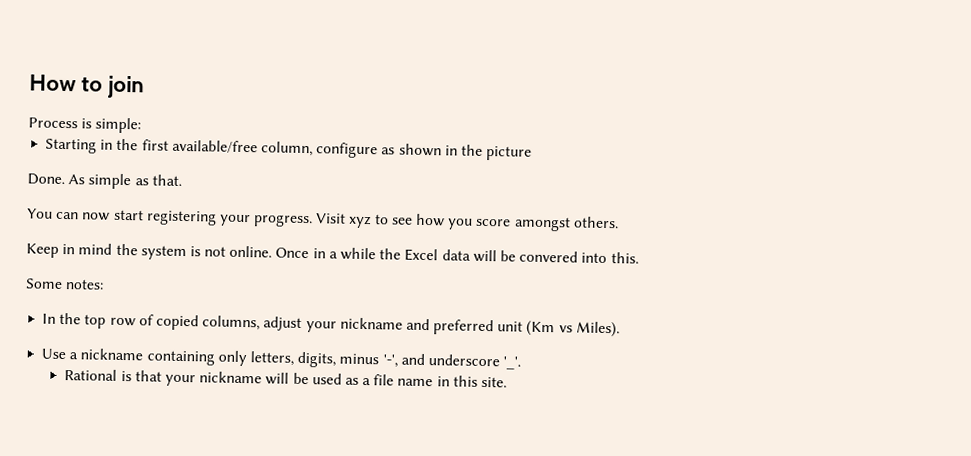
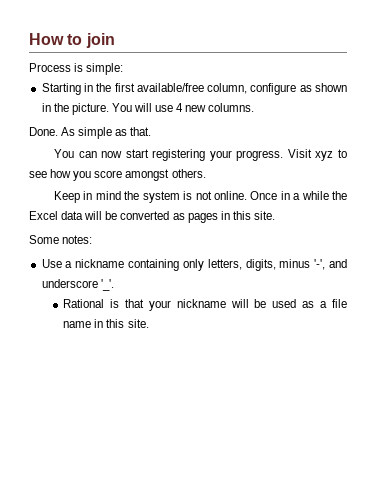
- Starting in the first available/free column, configure as shown in the picture
+ Starting in the first available/free column, configure as shown in the picture. You will use 4 new columns.
- Once in a while the Excel data will be convered into this.
+ Once in a while the Excel data will be converted as pages in this site.
  Some notes:
- In the top row of copied columns, adjust your nickname and preferred unit (Km vs Miles).

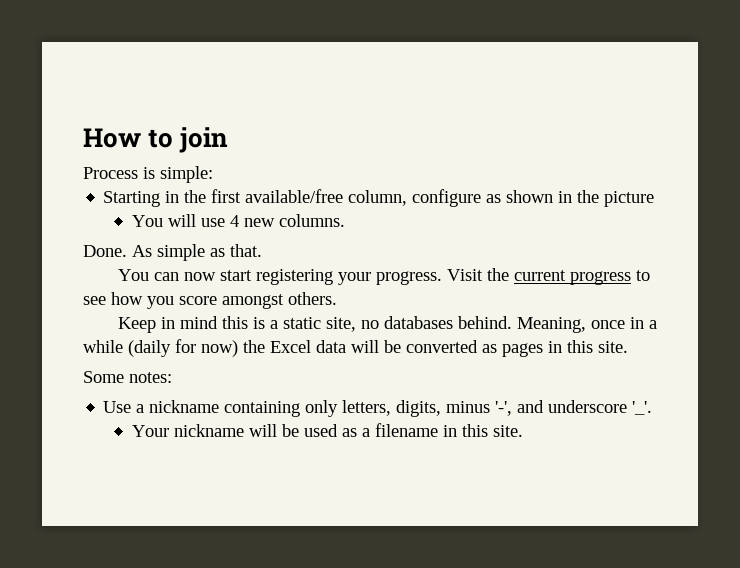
- Starting in the first available/free column, configure as shown in the picture. You will use 4 new columns.
+ Starting in the first available/free column, configure as shown in the picture
+ You will use 4 new columns.
- Visit xyz to see how you score amongst others.
+ Visit the current progress to see how you score amongst others.
- Keep in mind the system is not online. Once in a while the Excel data will be converted as pages in this site.
+ Keep in mind this is a static site, no databases behind. Meaning, once in a while (daily for now) the Excel data will be converted as pages in this site.
- Rational is that your nickname will be used as a file name in this site.
+ Your nickname will be used as a filename in this site.

